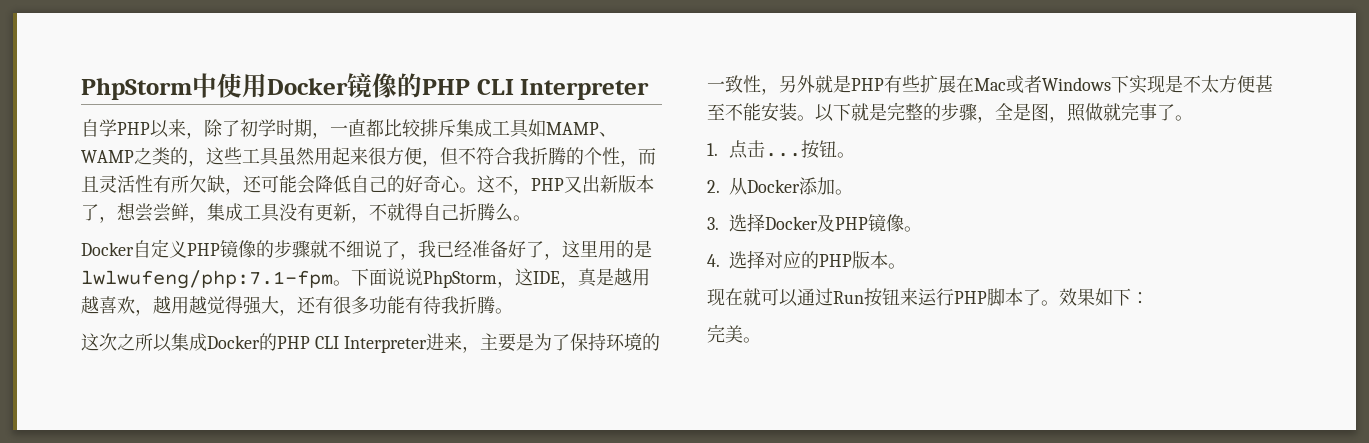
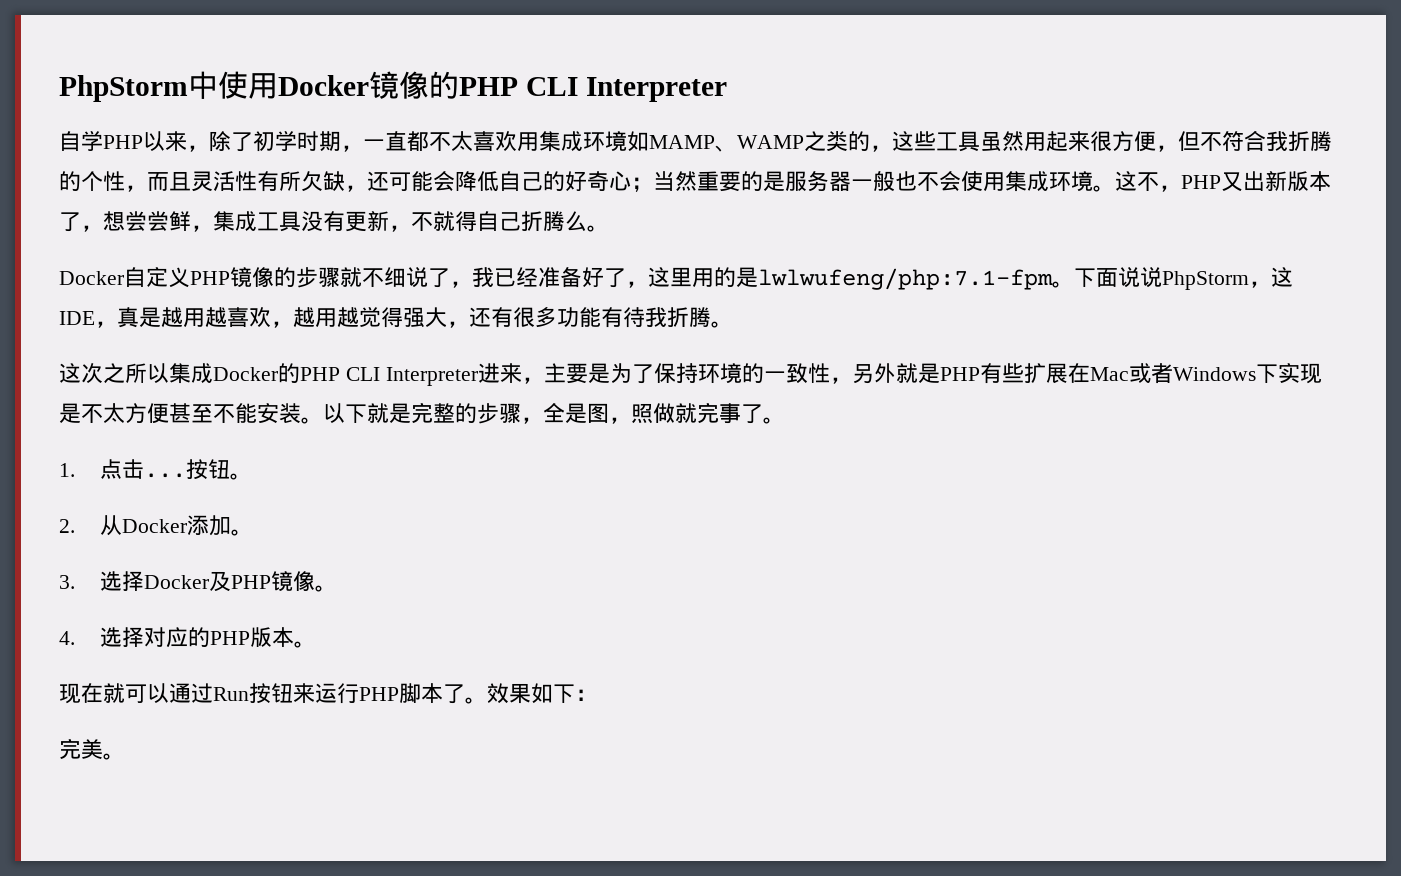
- 自学PHP以来，除了初学时期，一直都比较排斥集成工具如MAMP、WAMP之类的，这些工具虽然用起来很方便，但不符合我折腾的个性，而且灵活性有所欠缺，还可能会降低自己的好奇心。
+ 自学PHP以来，除了初学时期，一直都不太喜欢用集成环境如MAMP、WAMP之类的，这些工具虽然用起来很方便，但不符合我折腾的个性，而且灵活性有所欠缺，还可能会降低自己的好奇心；当然重要的是服务器一般也不会使用集成环境。

